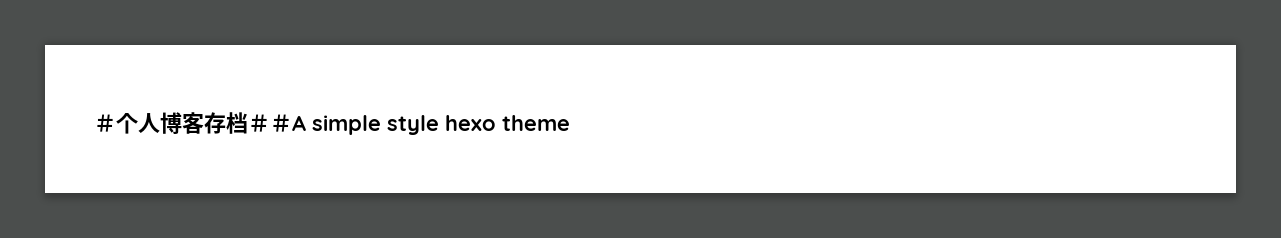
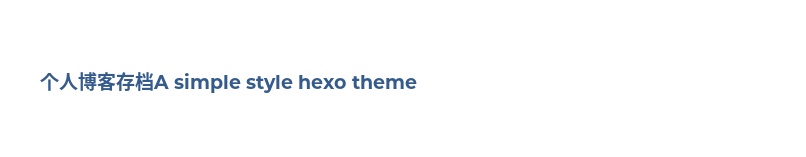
- ＃个人博客存档＃＃A simple style hexo theme
+ 个人博客存档A simple style hexo theme

